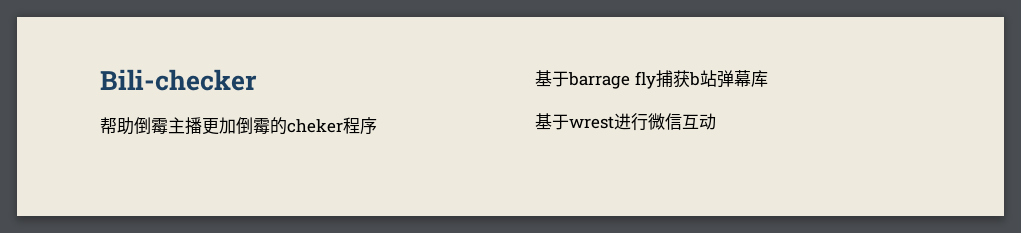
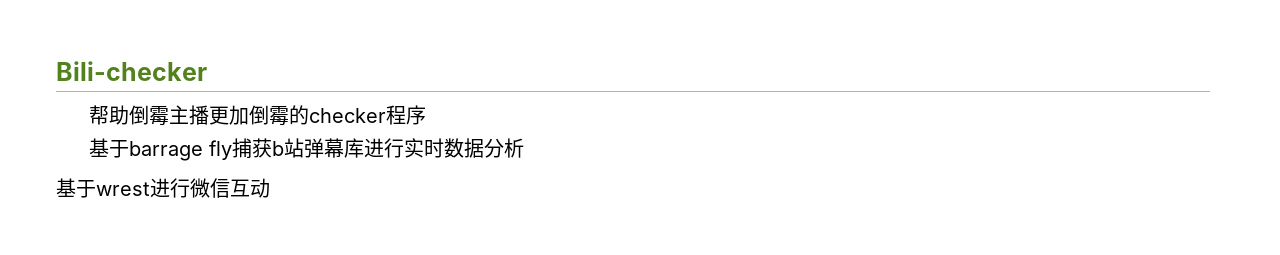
- 帮助倒霉主播更加倒霉的cheker程序
+ 帮助倒霉主播更加倒霉的checker程序
- 基于barrage fly捕获b站弹幕库
+ 基于barrage fly捕获b站弹幕库进行实时数据分析

